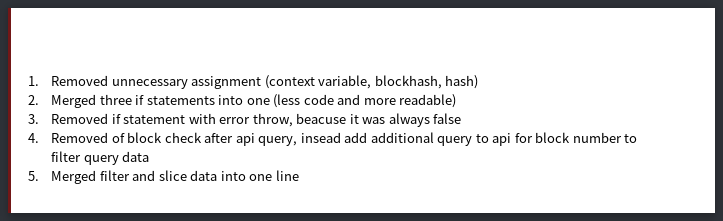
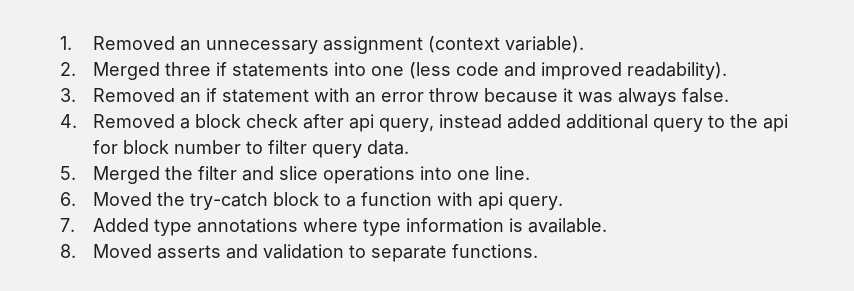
- 1. Removed unnecessary assignment (context variable, blockhash, hash)
+ 1. Removed an unnecessary assignment (context variable).
- 2. Merged three if statements into one (less code and more readable)
+ 2. Merged three if statements into one (less code and improved readability).
- 3. Removed if statement with error throw, beacuse it was always false
+ 3. Removed an if statement with an error throw because it was always false.
- 4. Removed of block check after api query, insead add additional query to api for block number to filter query data
+ 4. Removed a block check after api query, instead added additional query to the api for block number to filter query data.
- 5. Merged filter and slice data into one line
+ 5. Merged the filter and slice operations into one line.
+ 6. Moved the try-catch block to a function with api query.
+ 7. Added type annotations where type information is available.
+ 8. Moved asserts and validation to separate functions.

